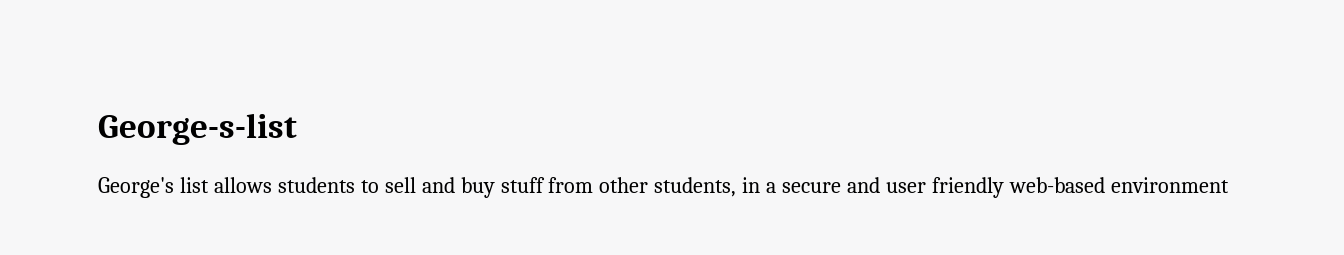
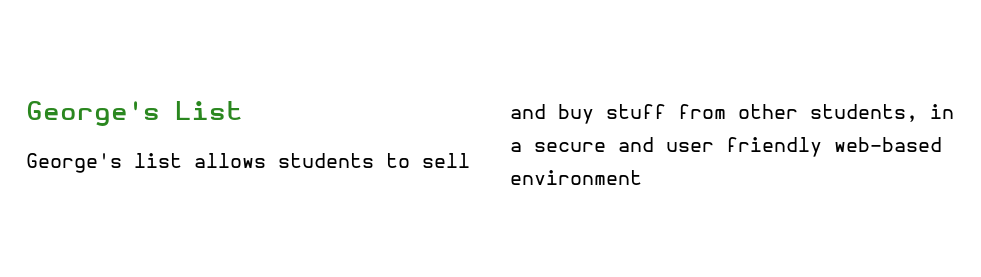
- George-s-list
+ George's List

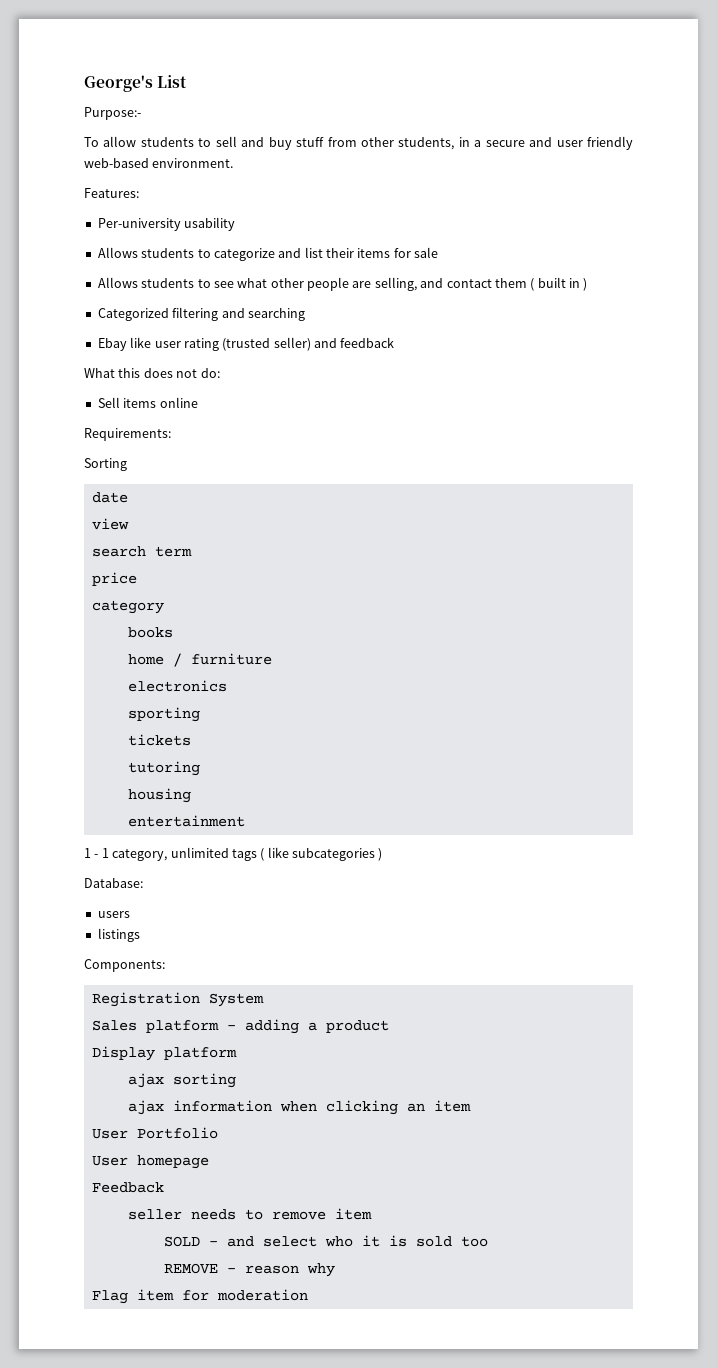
- George's list allows students to sell and buy stuff from other students, in a secure and user friendly web-based environment
+ Purpose:-
+ To allow students to sell and buy stuff from other students, in a secure and user friendly web-based environment.
+ Features:
+ Per-university usability
+ Allows students to categorize and list their items for sale
+ Allows students to see what other people are selling, and contact them ( built in )
+ Categorized filtering and searching
+ Ebay like user rating (trusted seller) and feedback
+ What this does not do:
+ Sell items online
+ Requirements:
+ Sorting
+ date
+ view
+ search term
+ price
+ category
+ books
+ home / furniture
+ electronics
+ sporting
+ tickets
+ tutoring
+ housing
+ entertainment
+ 1 - 1 category, unlimited tags ( like subcategories )
+ Database:
+ users
+ listings
+ Components:
+ Registration System
+ Sales platform - adding a product
+ Display platform
+ ajax sorting
+ ajax information when clicking an item
+ User Portfolio
+ User homepage
+ Feedback
+ seller needs to remove item
+ SOLD - and select who it is sold too
+ REMOVE - reason why
+ Flag item for moderation

